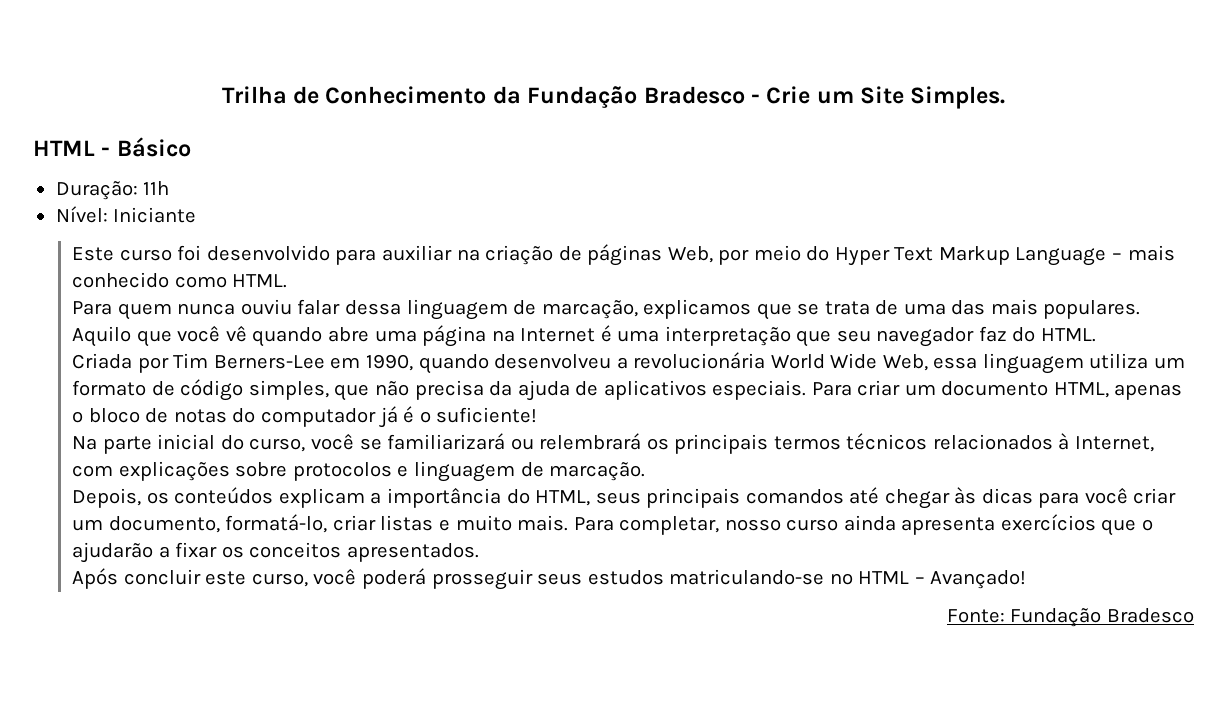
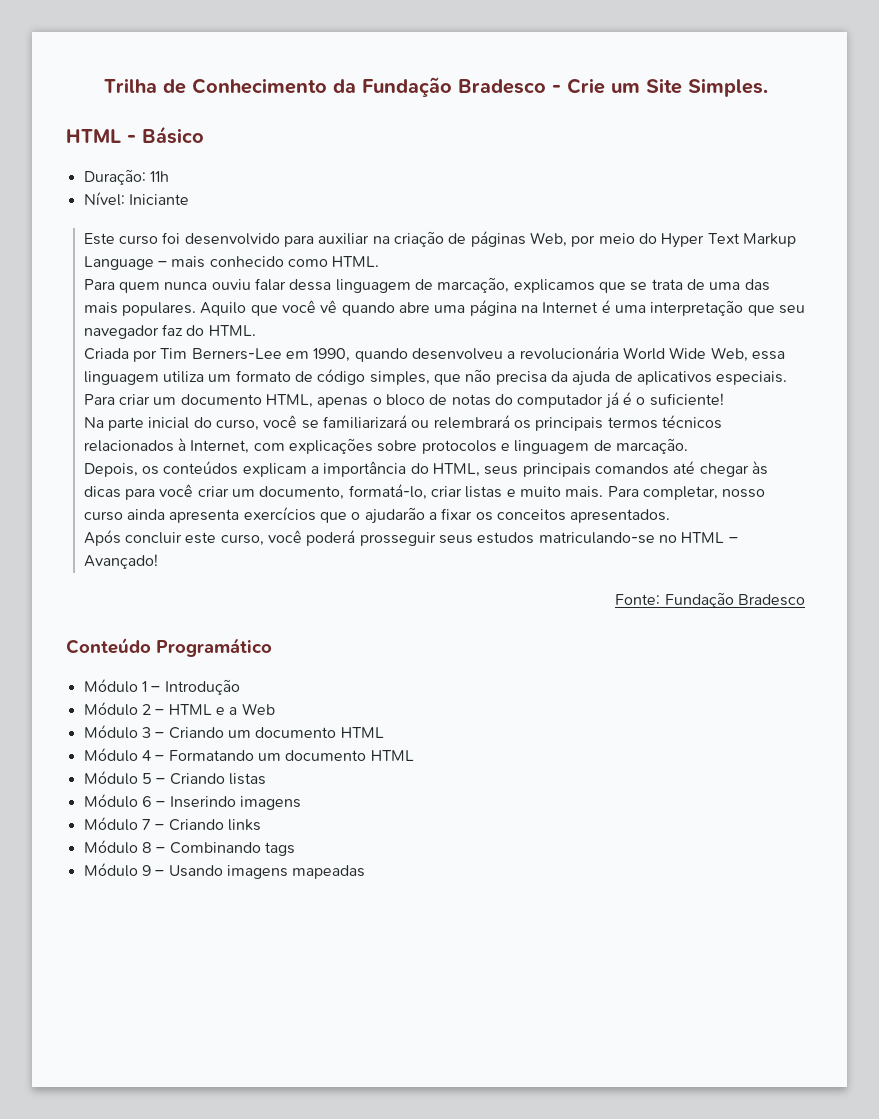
+ Conteúdo Programático
+ Módulo 1 – Introdução
+ Módulo 2 – HTML e a Web
+ Módulo 3 – Criando um documento HTML
+ Módulo 4 – Formatando um documento HTML
+ Módulo 5 – Criando listas
+ Módulo 6 – Inserindo imagens
+ Módulo 7 – Criando links
+ Módulo 8 – Combinando tags
+ Módulo 9 – Usando imagens mapeadas

